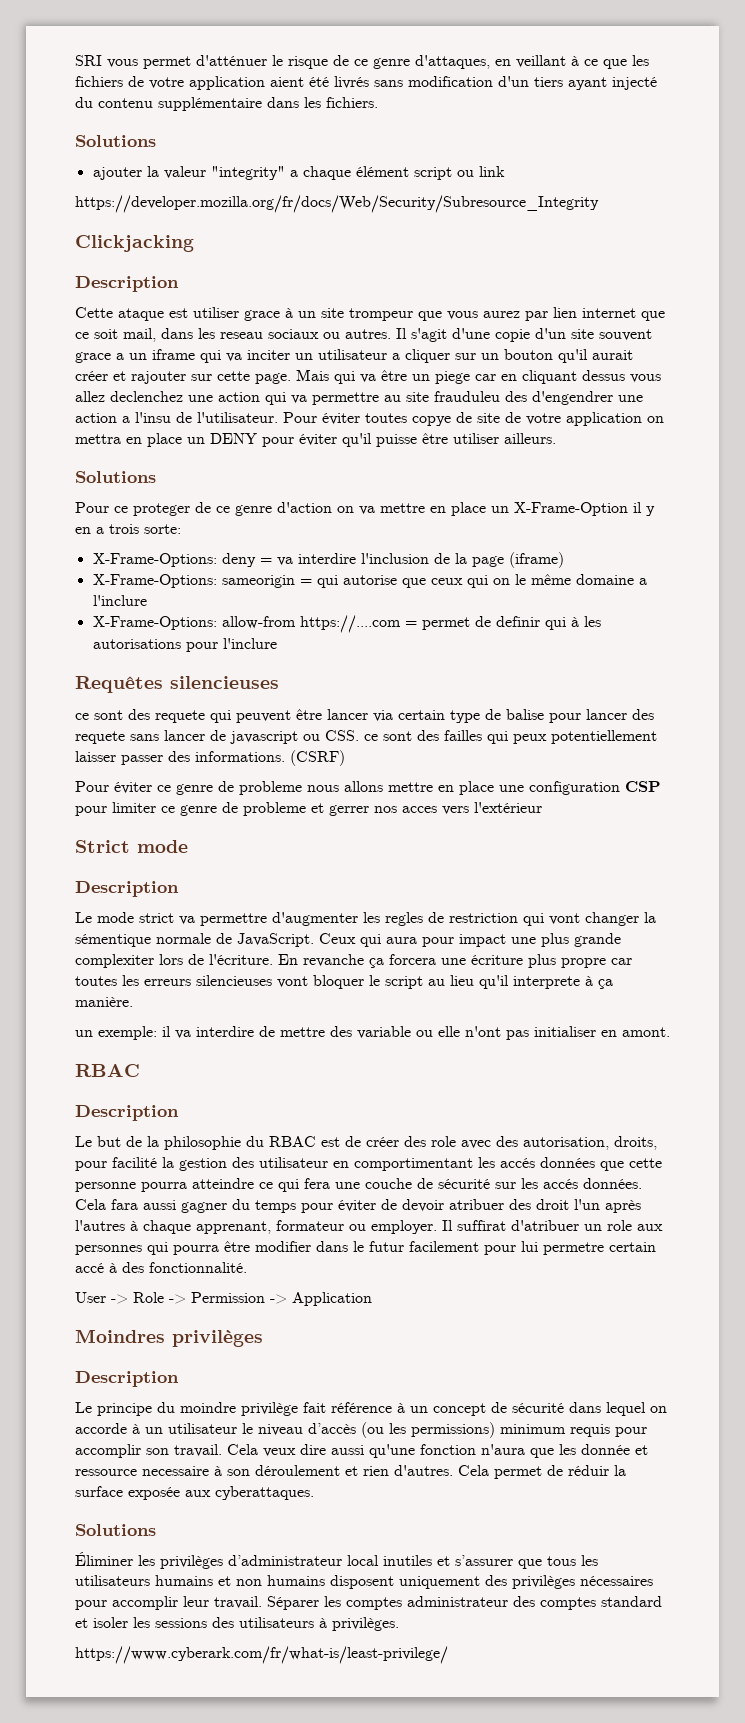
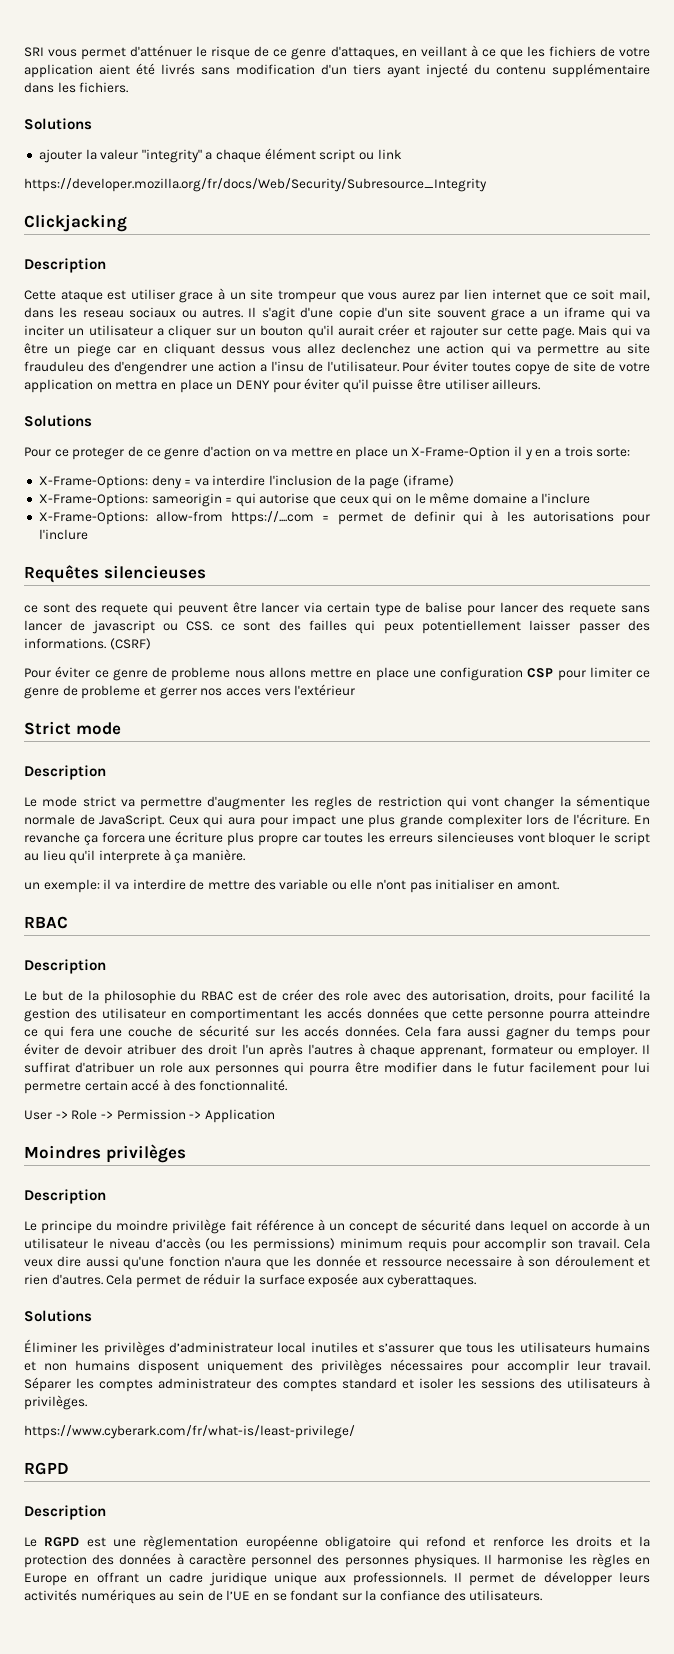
  https://www.cyberark.com/fr/what-is/least-privilege/
+ RGPD
+ Description
+ Le RGPD est une règlementation européenne obligatoire qui refond et renforce les droits et la protection des données à caractère personnel des personnes physiques. Il harmonise les règles en Europe en offrant un cadre juridique unique aux professionnels. Il permet de développer leurs activités numériques au sein de l’UE en se fondant sur la confiance des utilisateurs.

